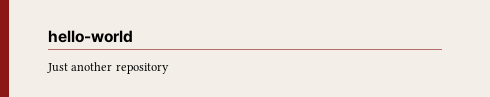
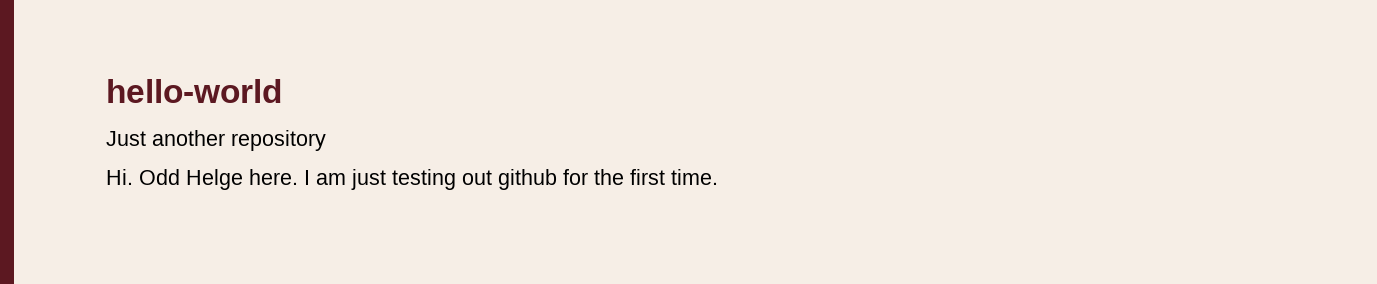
+ Hi. Odd Helge here. I am just testing out github for the first time.

